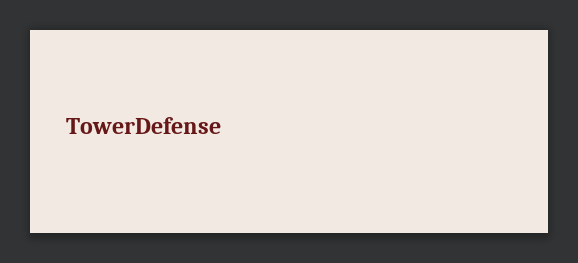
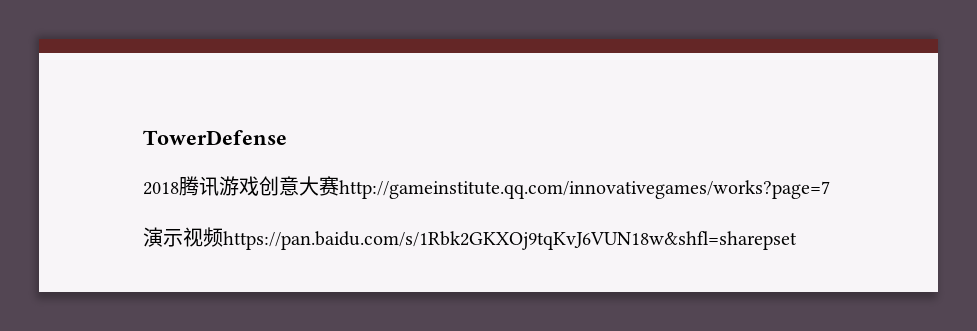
+ 2018腾讯游戏创意大赛http://gameinstitute.qq.com/innovativegames/works?page=7
+ 演示视频https://pan.baidu.com/s/1Rbk2GKXOj9tqKvJ6VUN18w&shfl=sharepset

